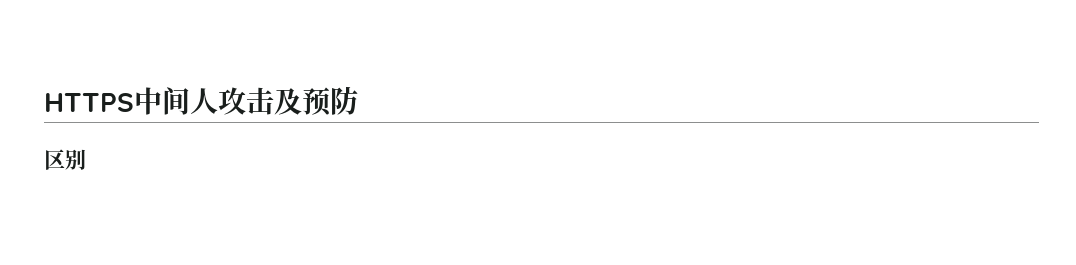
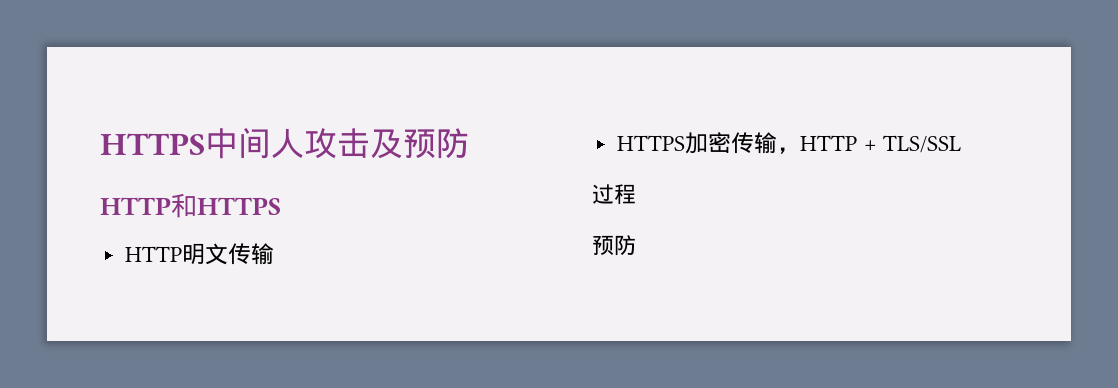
- 区别
+ HTTP和HTTPS
+ HTTP明文传输
+ HTTPS加密传输，HTTP + TLS/SSL
+ 过程
+ 预防

